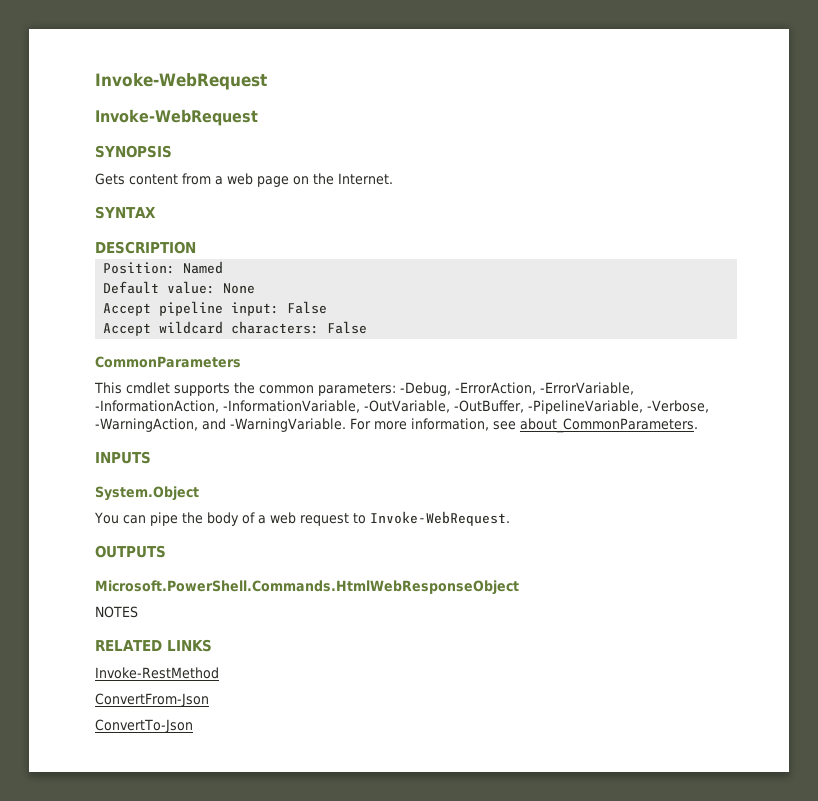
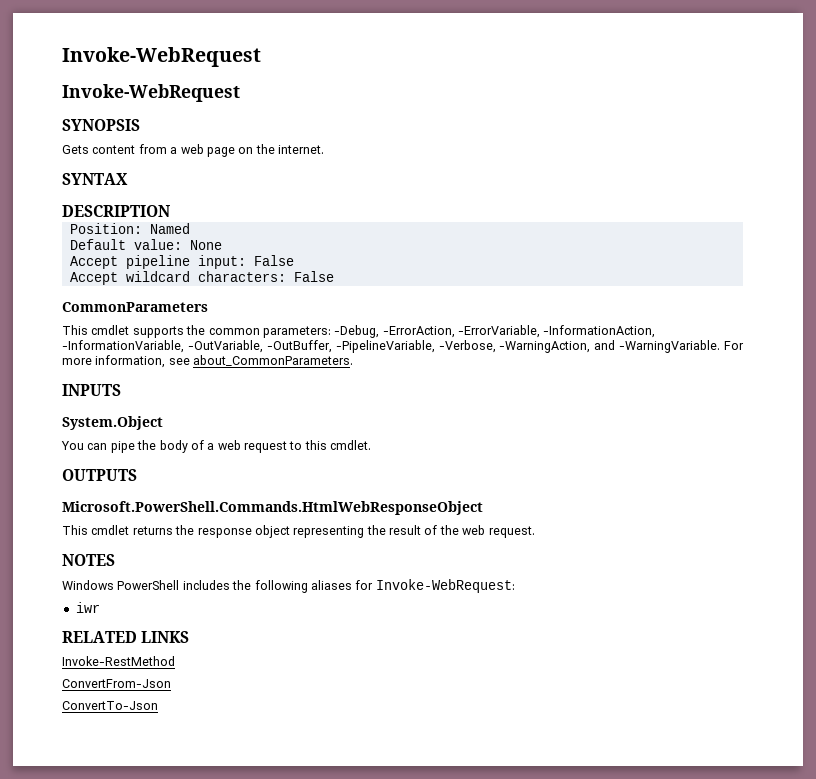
- Gets content from a web page on the Internet.
+ Gets content from a web page on the internet.
- You can pipe the body of a web request to Invoke-WebRequest.
+ You can pipe the body of a web request to this cmdlet.
+ This cmdlet returns the response object representing the result of the web request.
  NOTES
+ Windows PowerShell includes the following aliases for Invoke-WebRequest:
+ iwr

